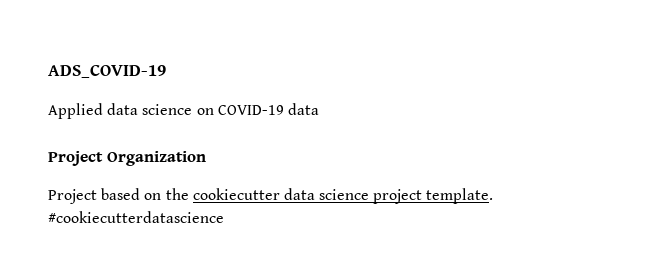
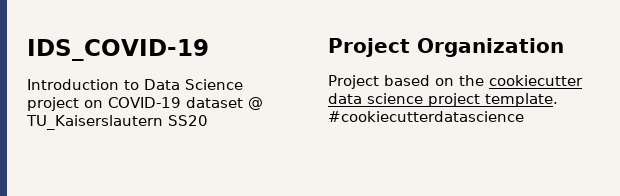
- ADS_COVID-19
- Applied data science on COVID-19 data
+ IDS_COVID-19
+ Introduction to Data Science project on COVID-19 dataset @ TU_Kaiserslautern SS20

